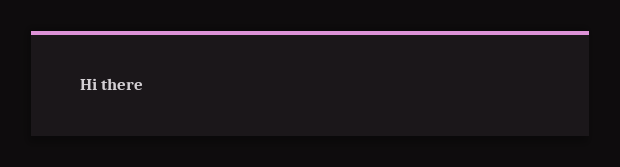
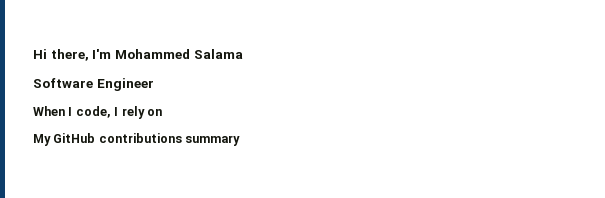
- Hi there
+ Hi there, I'm Mohammed Salama
+ Software Engineer
+ When I code, I rely on
+ My GitHub contributions summary

